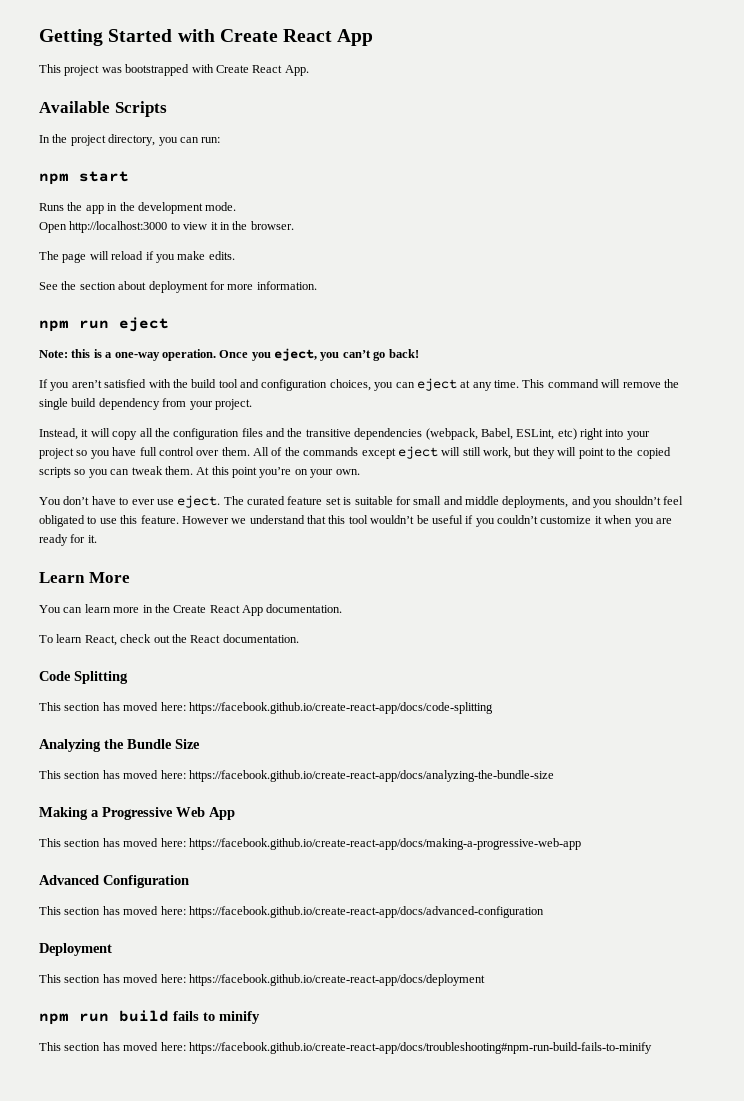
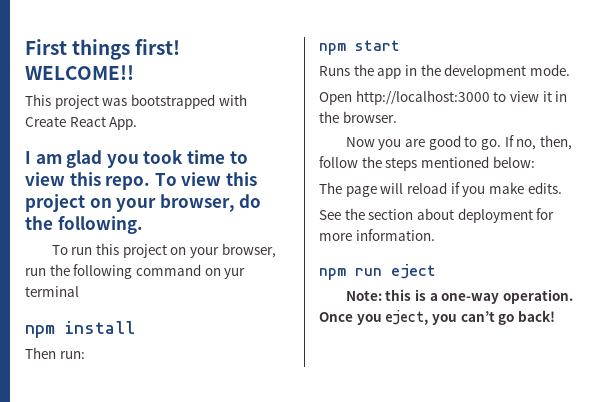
- Getting Started with Create React App
+ First things first! WELCOME!!
- Available Scripts
- In the project directory, you can run:
+ I am glad you took time to view this repo. To view this project on your browser, do the following.
+ To run this project on your browser, run the following command on yur terminal
+ npm install
+ Then run:
+ Now you are good to go. If no, then, follow the steps mentioned below:
- If you aren’t satisfied with the build tool and configuration choices, you can eject at any time. This command will remove the single build dependency from your project.
- Instead, it will copy all the configuration files and the transitive dependencies (webpack, Babel, ESLint, etc) right into your project so you have full control over them. All of the commands except eject will still work, but they will point to the copied scripts so you can tweak them. At this point you’re on your own.
- You don’t have to ever use eject. The curated feature set is suitable for small and middle deployments, and you shouldn’t feel obligated to use this feature. However we understand that this tool wouldn’t be useful if you couldn’t customize it when you are ready for it.
- Learn More
- You can learn more in the Create React App documentation.
- To learn React, check out the React documentation.
- Code Splitting
- This section has moved here: https://facebook.github.io/create-react-app/docs/code-splitting
- Analyzing the Bundle Size
- This section has moved here: https://facebook.github.io/create-react-app/docs/analyzing-the-bundle-size
- Making a Progressive Web App
- This section has moved here: https://facebook.github.io/create-react-app/docs/making-a-progressive-web-app
- Advanced Configuration
- This section has moved here: https://facebook.github.io/create-react-app/docs/advanced-configuration
- Deployment
- This section has moved here: https://facebook.github.io/create-react-app/docs/deployment
- npm run build fails to minify
- This section has moved here: https://facebook.github.io/create-react-app/docs/troubleshooting#npm-run-build-fails-to-minify

